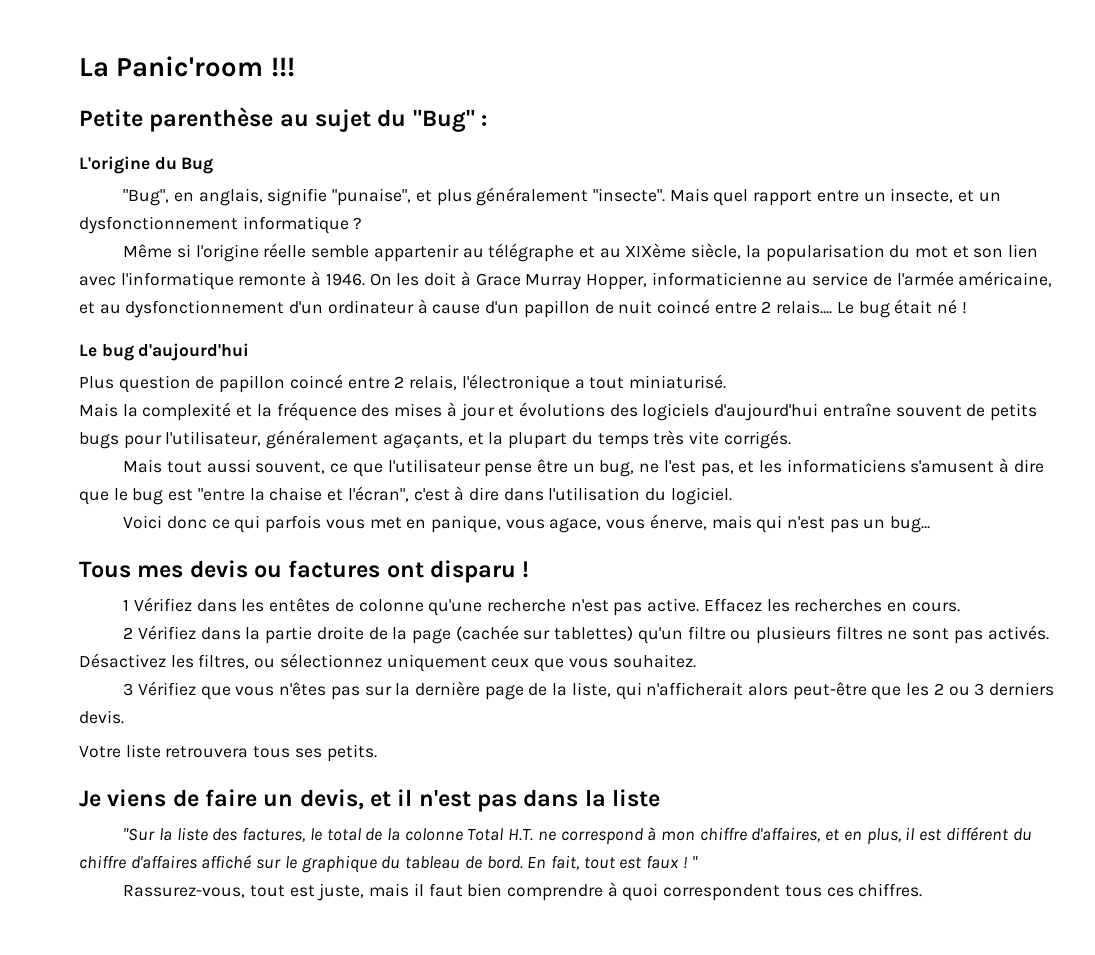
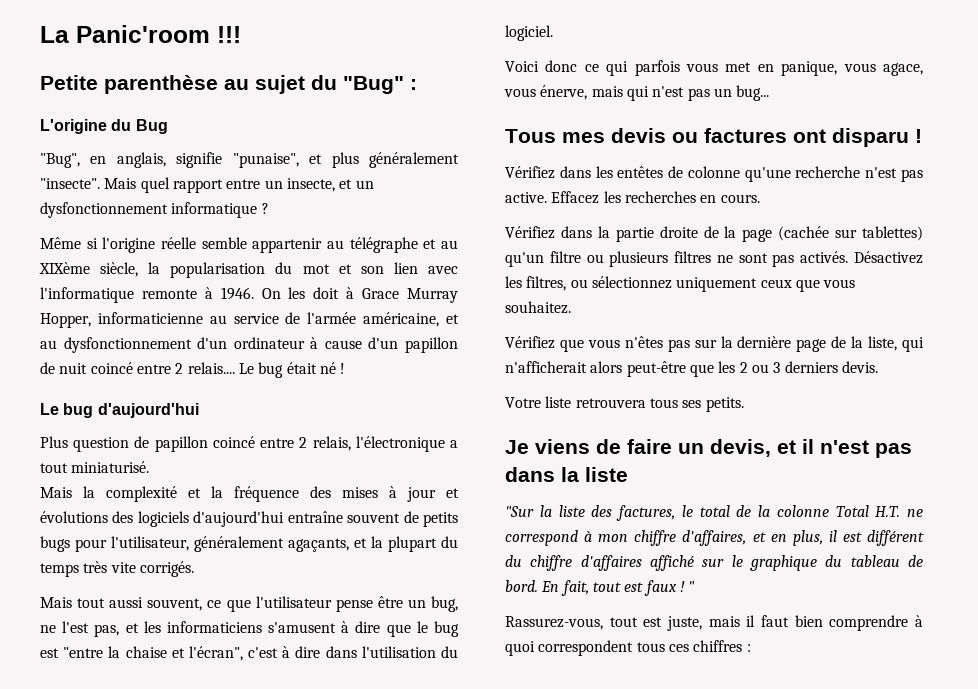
- 1 Vérifiez dans les entêtes de colonne qu'une recherche n'est pas active.
+ Vérifiez dans les entêtes de colonne qu'une recherche n'est pas active.
- 2 Vérifiez dans la partie droite de la page (cachée sur tablettes) qu'un filtre ou plusieurs filtres ne sont pas activés.
+ Vérifiez dans la partie droite de la page (cachée sur tablettes) qu'un filtre ou plusieurs filtres ne sont pas activés.
- 3 Vérifiez que vous n'êtes pas sur la dernière page de la liste, qui n'afficherait alors peut-être que les 2 ou 3 derniers devis.
+ Vérifiez que vous n'êtes pas sur la dernière page de la liste, qui n'afficherait alors peut-être que les 2 ou 3 derniers devis.
- Rassurez-vous, tout est juste, mais il faut bien comprendre à quoi correspondent tous ces chiffres.
+ Rassurez-vous, tout est juste, mais il faut bien comprendre à quoi correspondent tous ces chiffres :

